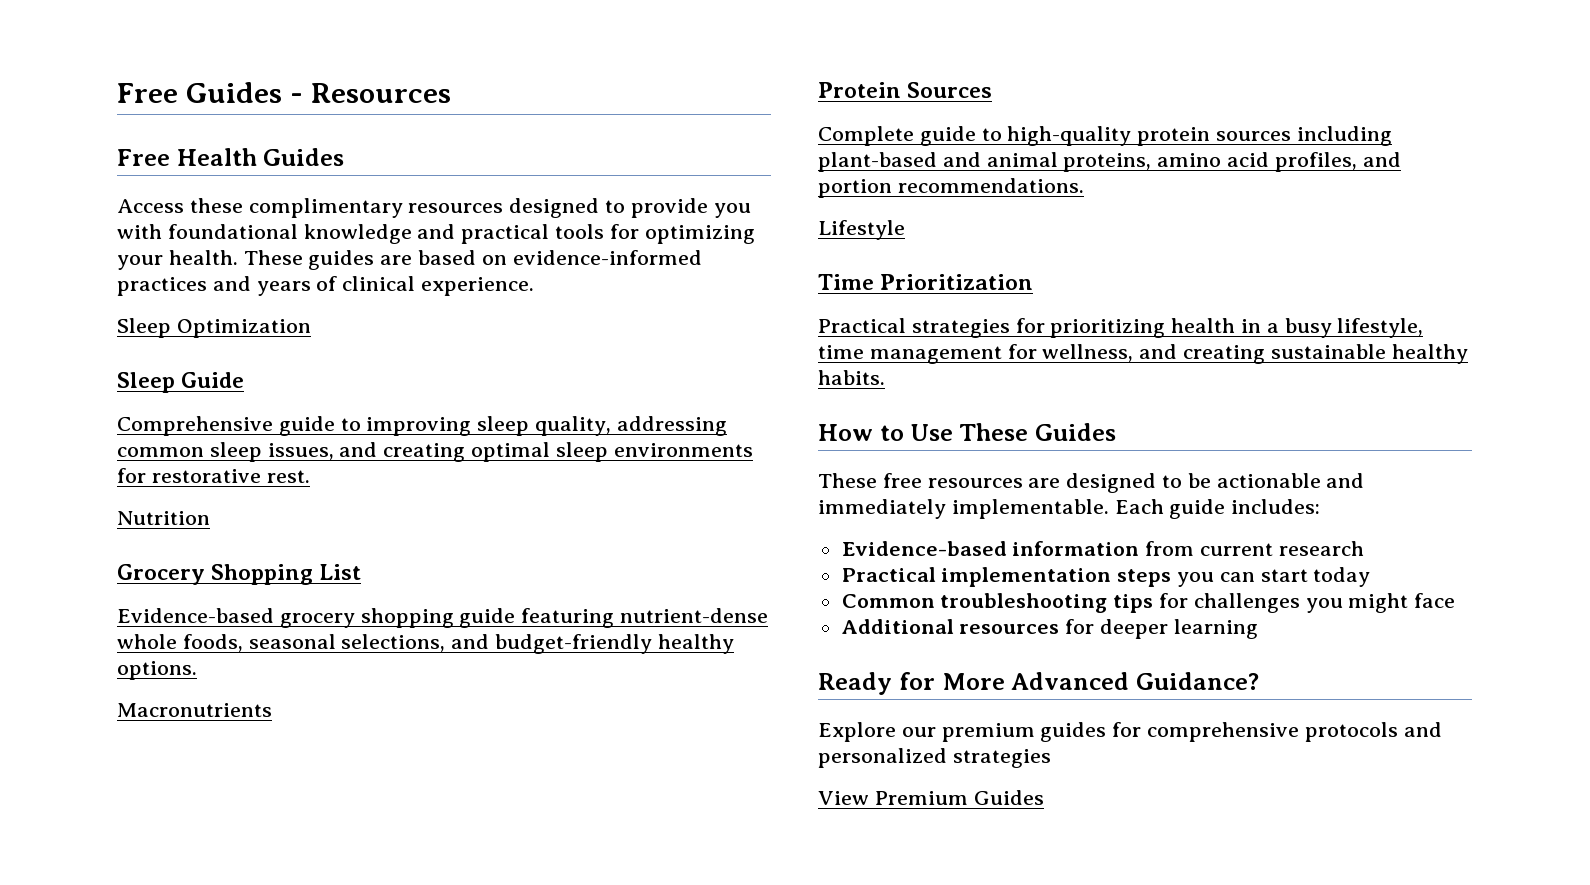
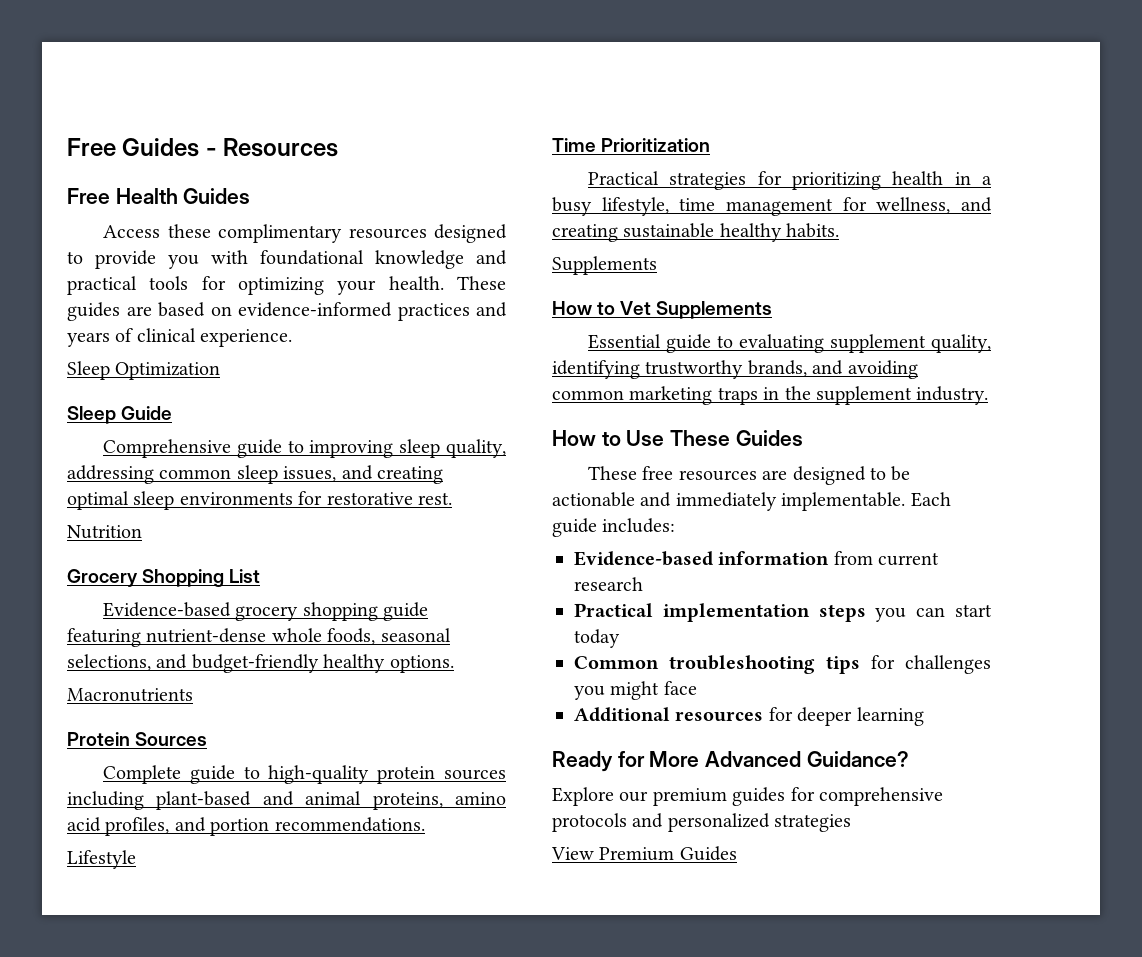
  Practical strategies for prioritizing health in a busy lifestyle, time management for wellness, and creating sustainable healthy habits.
+ Supplements
+ How to Vet Supplements
+ Essential guide to evaluating supplement quality, identifying trustworthy brands, and avoiding common marketing traps in the supplement industry.

